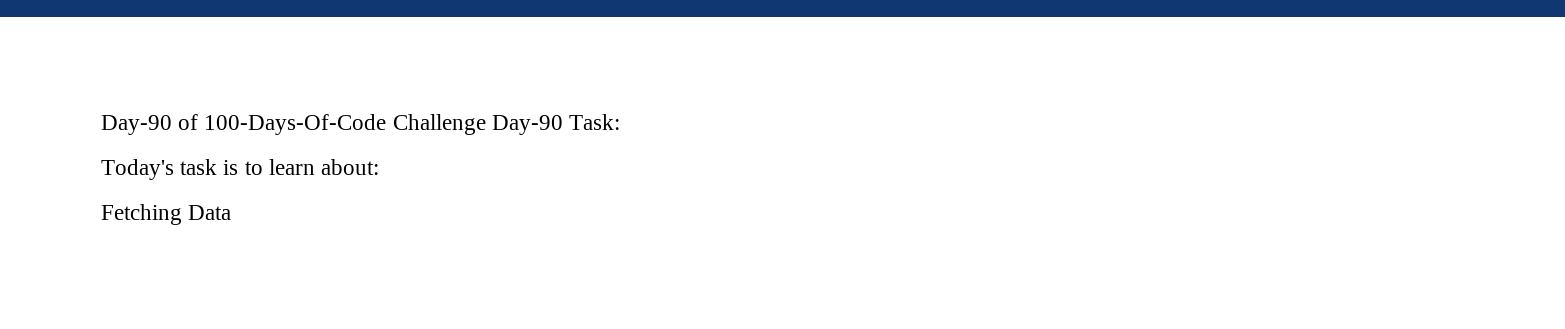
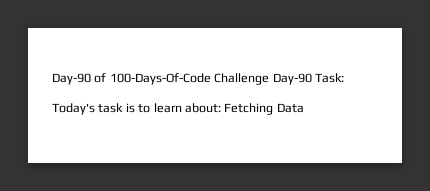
- Today's task is to learn about:
- Fetching Data
+ Today's task is to learn about: Fetching Data

